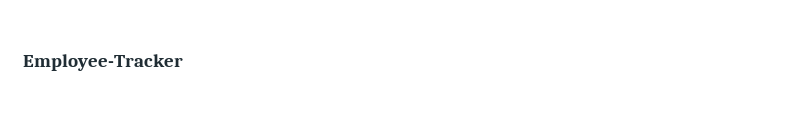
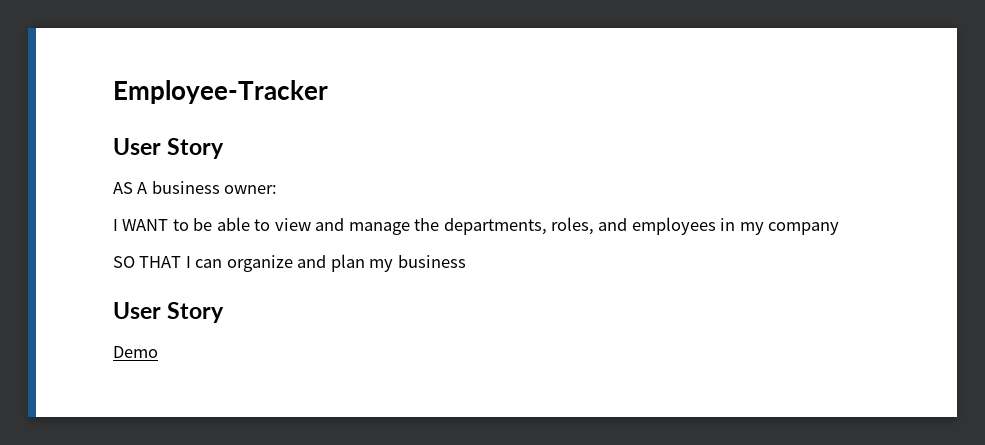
  Employee-Tracker
+ User Story
+ AS A business owner:
+ I WANT to be able to view and manage the departments, roles, and employees in my company
+ SO THAT I can organize and plan my business
+ User Story
+ Demo

